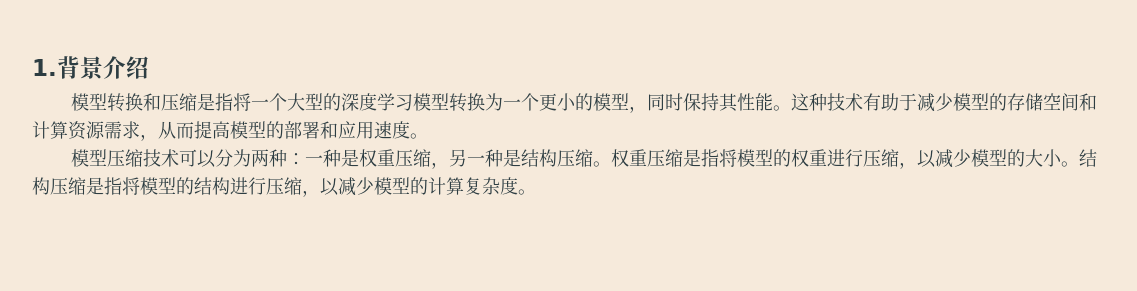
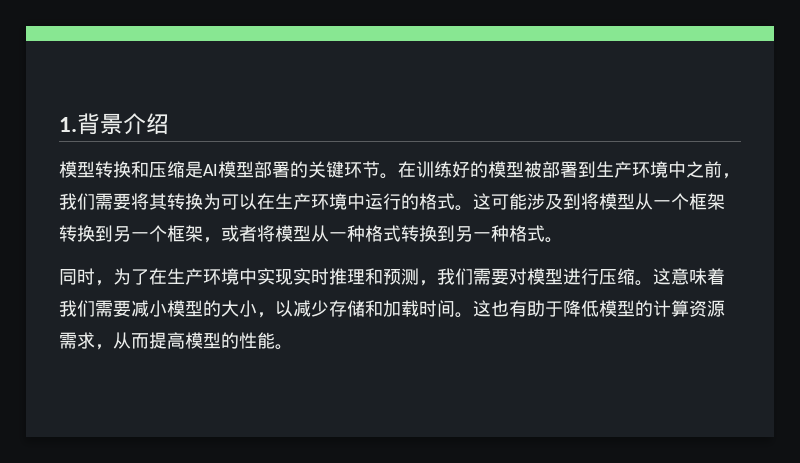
- 模型转换和压缩是指将一个大型的深度学习模型转换为一个更小的模型，同时保持其性能。这种技术有助于减少模型的存储空间和计算资源需求，从而提高模型的部署和应用速度。
- 模型压缩技术可以分为两种：一种是权重压缩，另一种是结构压缩。权重压缩是指将模型的权重进行压缩，以减少模型的大小。结构压缩是指将模型的结构进行压缩，以减少模型的计算复杂度。
+ 模型转换和压缩是AI模型部署的关键环节。在训练好的模型被部署到生产环境中之前，我们需要将其转换为可以在生产环境中运行的格式。这可能涉及到将模型从一个框架转换到另一个框架，或者将模型从一种格式转换到另一种格式。
+ 同时，为了在生产环境中实现实时推理和预测，我们需要对模型进行压缩。这意味着我们需要减小模型的大小，以减少存储和加载时间。这也有助于降低模型的计算资源需求，从而提高模型的性能。

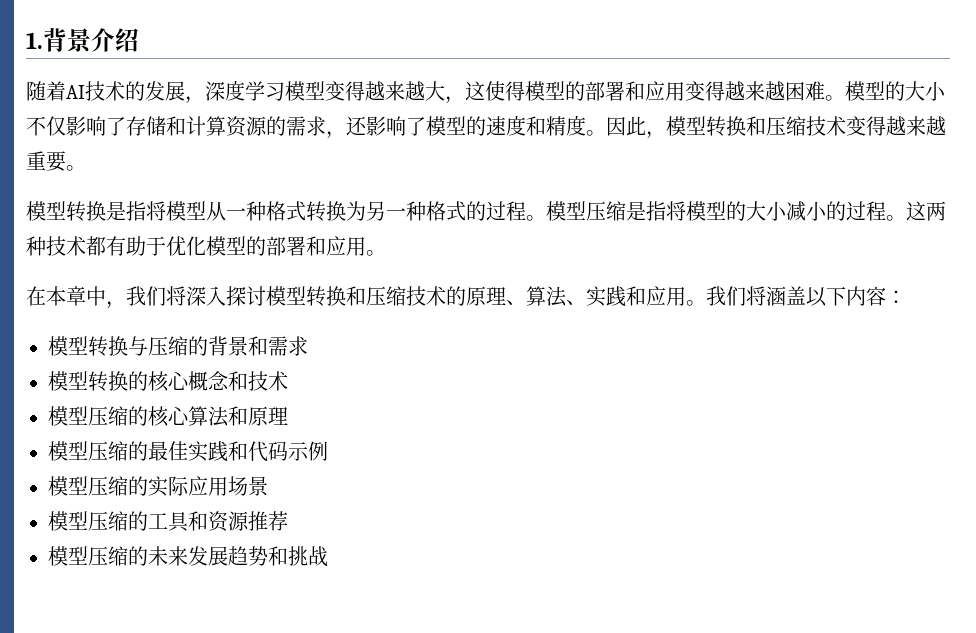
- 模型转换和压缩是AI模型部署的关键环节。在训练好的模型被部署到生产环境中之前，我们需要将其转换为可以在生产环境中运行的格式。这可能涉及到将模型从一个框架转换到另一个框架，或者将模型从一种格式转换到另一种格式。
- 同时，为了在生产环境中实现实时推理和预测，我们需要对模型进行压缩。这意味着我们需要减小模型的大小，以减少存储和加载时间。这也有助于降低模型的计算资源需求，从而提高模型的性能。
+ 随着AI技术的发展，深度学习模型变得越来越大，这使得模型的部署和应用变得越来越困难。模型的大小不仅影响了存储和计算资源的需求，还影响了模型的速度和精度。因此，模型转换和压缩技术变得越来越重要。
+ 模型转换是指将模型从一种格式转换为另一种格式的过程。模型压缩是指将模型的大小减小的过程。这两种技术都有助于优化模型的部署和应用。
+ 在本章中，我们将深入探讨模型转换和压缩技术的原理、算法、实践和应用。我们将涵盖以下内容：
+ 模型转换与压缩的背景和需求
+ 模型转换的核心概念和技术
+ 模型压缩的核心算法和原理
+ 模型压缩的最佳实践和代码示例
+ 模型压缩的实际应用场景
+ 模型压缩的工具和资源推荐
+ 模型压缩的未来发展趋势和挑战

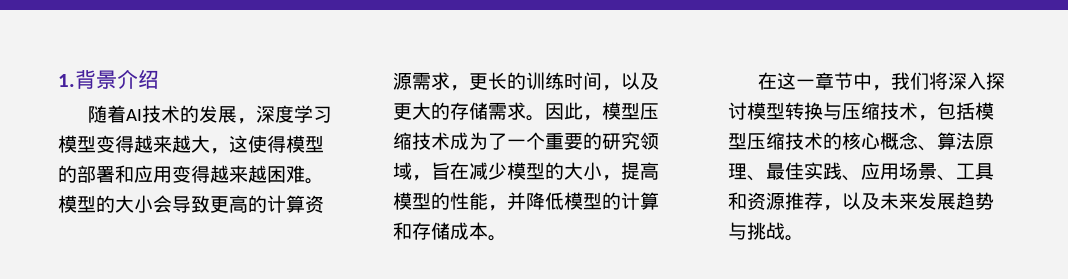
- 模型的大小不仅影响了存储和计算资源的需求，还影响了模型的速度和精度。
+ 模型的大小会导致更高的计算资源需求，更长的训练时间，以及更大的存储需求。
- 因此，模型转换和压缩技术变得越来越重要。
- 模型转换是指将模型从一种格式转换为另一种格式的过程。模型压缩是指将模型的大小减小的过程。这两种技术都有助于优化模型的部署和应用。
+ 因此，模型压缩技术成为了一个重要的研究领域，旨在减少模型的大小，提高模型的性能，并降低模型的计算和存储成本。
- 在本章中，我们将深入探讨模型转换和压缩技术的原理、算法、实践和应用。我们将涵盖以下内容：
- 模型转换与压缩的背景和需求
- 模型转换的核心概念和技术
- 模型压缩的核心算法和原理
- 模型压缩的最佳实践和代码示例
- 模型压缩的实际应用场景
- 模型压缩的工具和资源推荐
- 模型压缩的未来发展趋势和挑战
+ 在这一章节中，我们将深入探讨模型转换与压缩技术，包括模型压缩技术的核心概念、算法原理、最佳实践、应用场景、工具和资源推荐，以及未来发展趋势与挑战。

